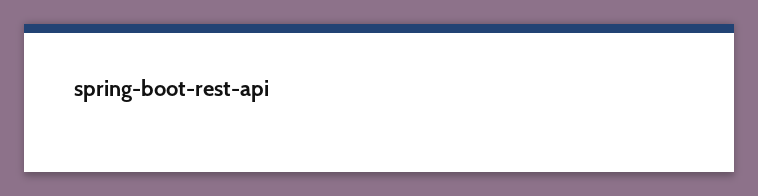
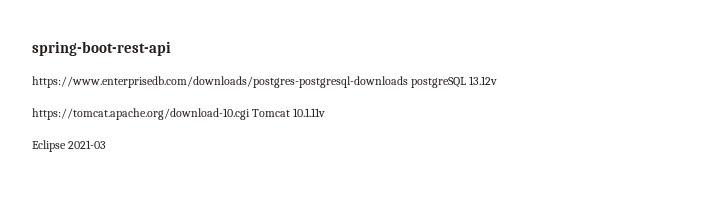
+ https://www.enterprisedb.com/downloads/postgres-postgresql-downloads postgreSQL 13.12v
+ https://tomcat.apache.org/download-10.cgi Tomcat 10.1.11v
+ Eclipse 2021-03

